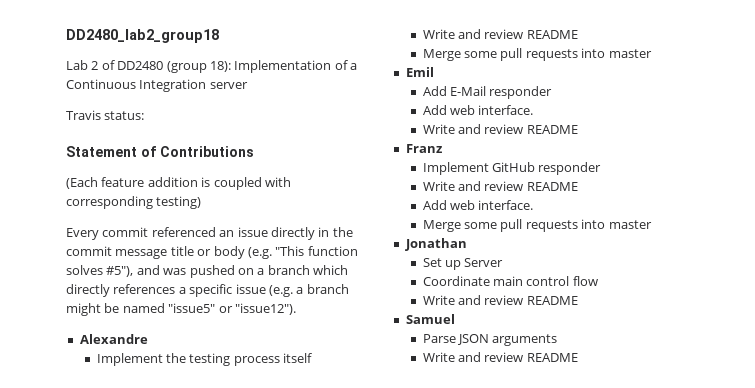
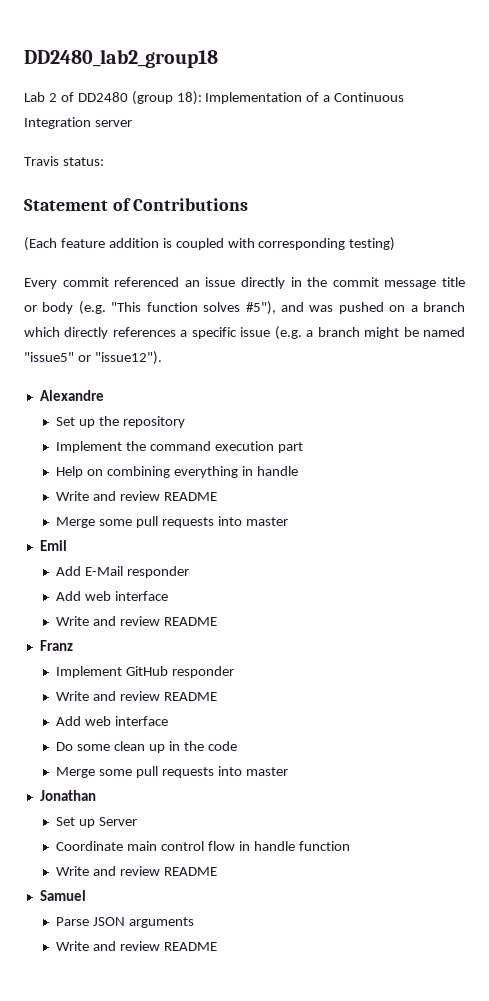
- Implement the testing process itself
+ Set up the repository
+ Implement the command execution part
+ Help on combining everything in handle
  Add E-Mail responder
- Add web interface.
+ Add web interface
  Implement GitHub responder
  Write and review README
- Add web interface.
+ Add web interface
+ Do some clean up in the code
- Coordinate main control flow
+ Coordinate main control flow in handle function

